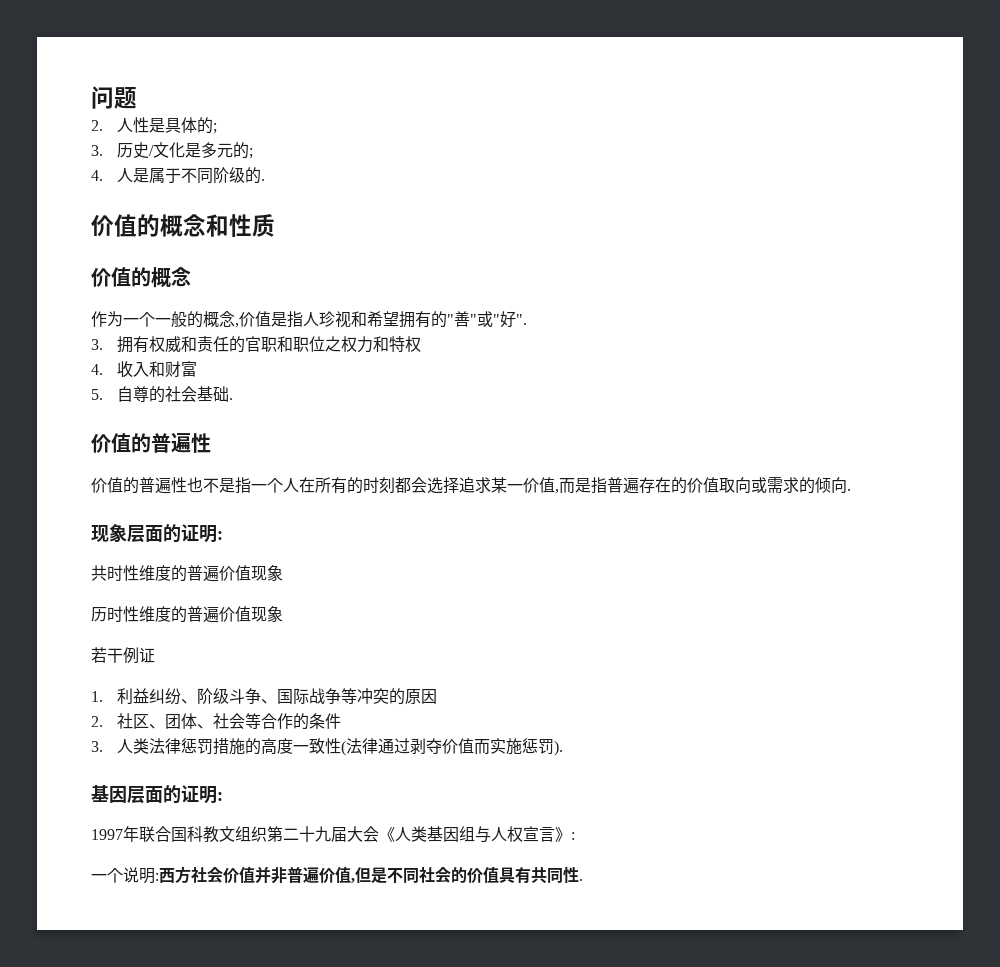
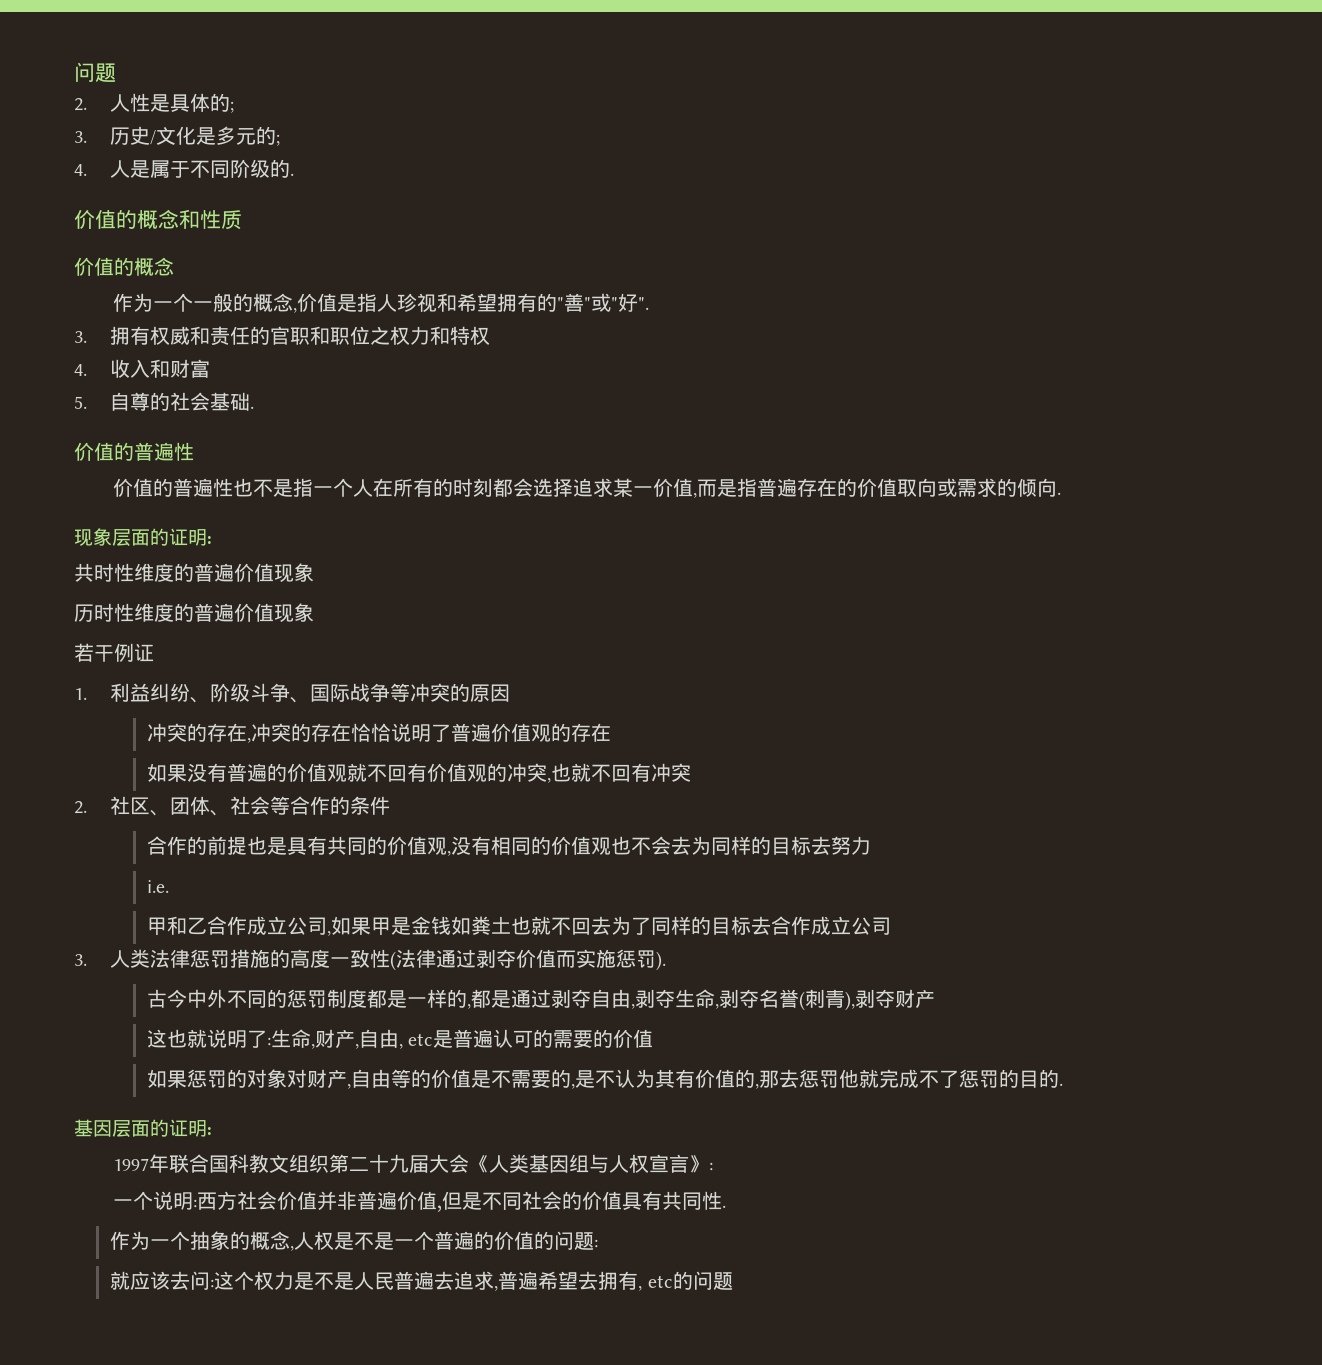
+ 冲突的存在,冲突的存在恰恰说明了普遍价值观的存在
+ 如果没有普遍的价值观就不回有价值观的冲突,也就不回有冲突
+ 合作的前提也是具有共同的价值观,没有相同的价值观也不会去为同样的目标去努力
+ i.e.
+ 甲和乙合作成立公司,如果甲是金钱如粪土也就不回去为了同样的目标去合作成立公司
+ 古今中外不同的惩罚制度都是一样的,都是通过剥夺自由,剥夺生命,剥夺名誉(刺青),剥夺财产
+ 这也就说明了:生命,财产,自由, etc是普遍认可的需要的价值
+ 如果惩罚的对象对财产,自由等的价值是不需要的,是不认为其有价值的,那去惩罚他就完成不了惩罚的目的.
+ 作为一个抽象的概念,人权是不是一个普遍的价值的问题:
+ 就应该去问:这个权力是不是人民普遍去追求,普遍希望去拥有, etc的问题

